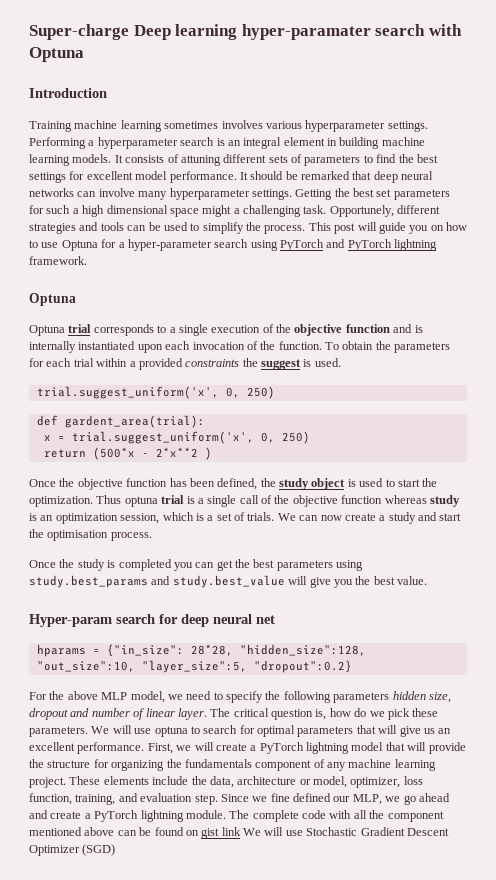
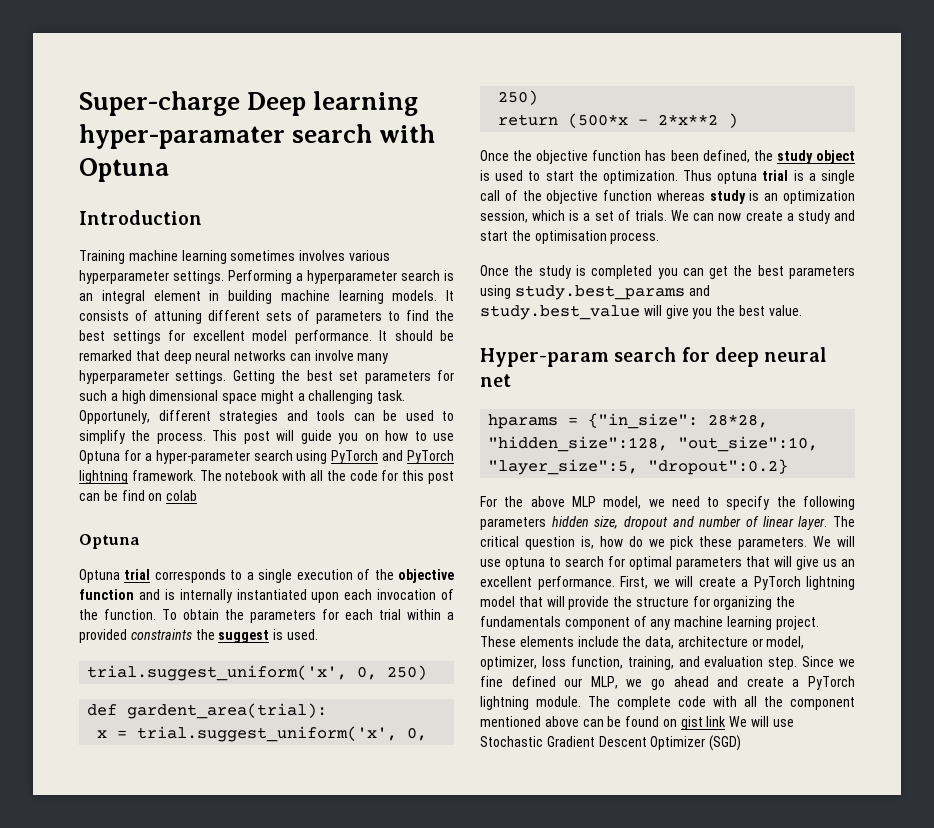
+ The notebook with all the code for this post can be find on colab

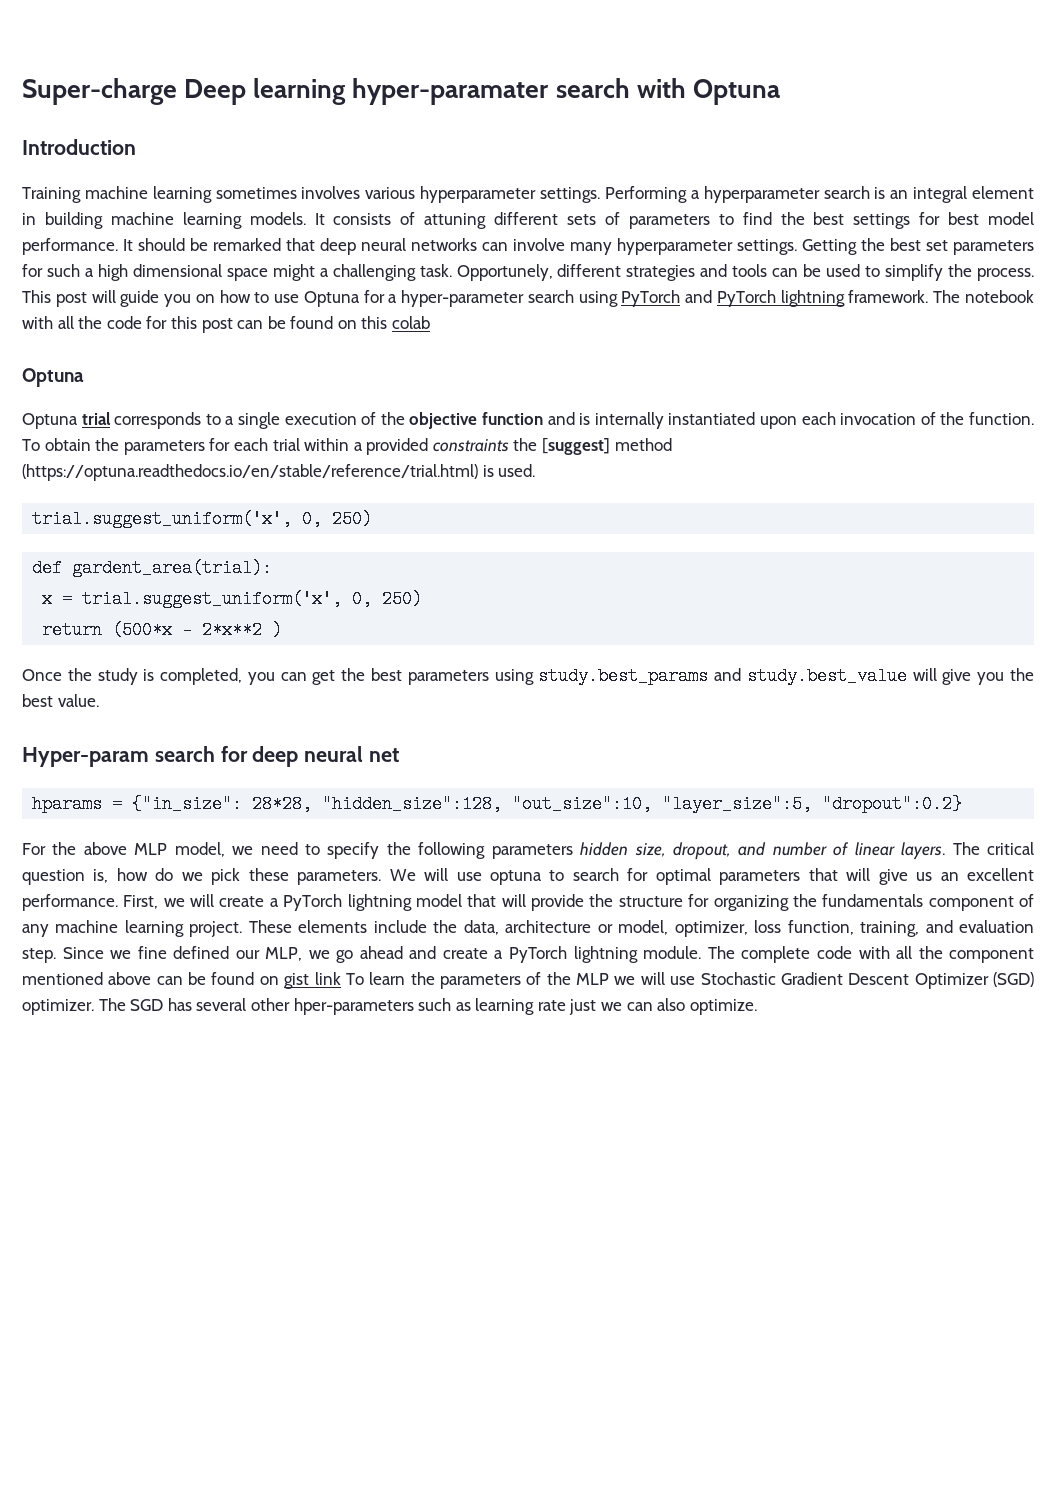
- It consists of attuning different sets of parameters to find the best settings for excellent model performance.
+ It consists of attuning different sets of parameters to find the best settings for best model performance.
- The notebook with all the code for this post can be find on colab
+ The notebook with all the code for this post can be found on this colab
- To obtain the parameters for each trial within a provided constraints the suggest is used.
+ To obtain the parameters for each trial within a provided constraints the [suggest] method (https://optuna.readthedocs.io/en/stable/reference/trial.html) is used.
- Once the objective function has been defined, the study object is used to start the optimization. Thus optuna trial is a single call of the objective function whereas study is an optimization session, which is a set of trials. We can now create a study and start the optimisation process.
- Once the study is completed you can get the best parameters using study.best_params and study.best_value will give you the best value.
+ Once the study is completed, you can get the best parameters using study.best_params and study.best_value will give you the best value.
- For the above MLP model, we need to specify the following parameters hidden size, dropout and number of linear layer.
+ For the above MLP model, we need to specify the following parameters hidden size, dropout, and number of linear layers.
- The complete code with all the component mentioned above can be found on gist link We will use Stochastic Gradient Descent Optimizer (SGD)
+ The complete code with all the component mentioned above can be found on gist link To learn the parameters of the MLP we will use Stochastic Gradient Descent Optimizer (SGD) optimizer. The SGD has several other hper-parameters such as learning rate just we can also optimize.

